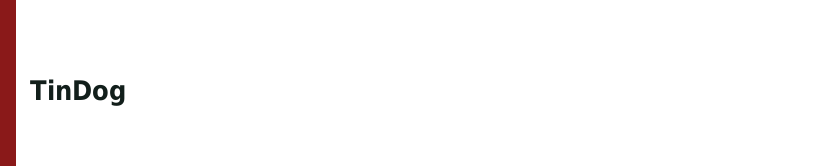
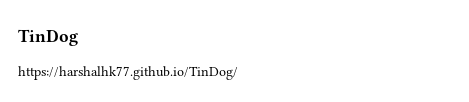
+ https://harshalhk77.github.io/TinDog/

